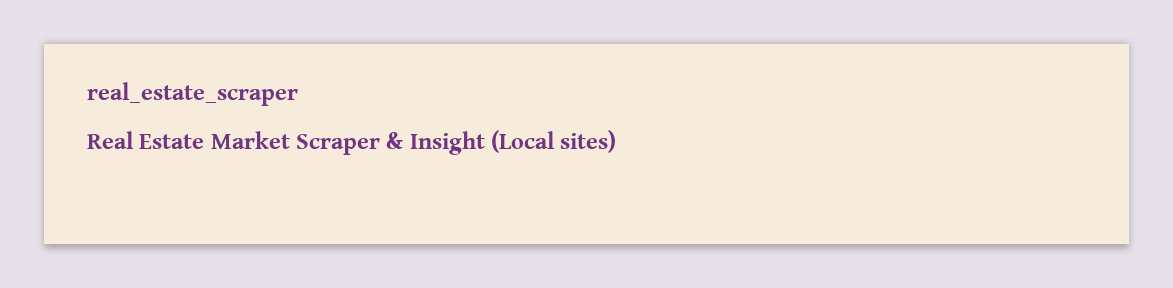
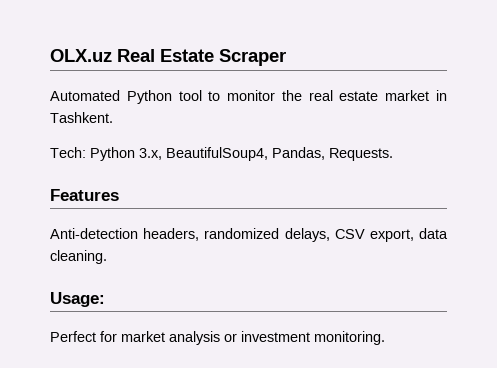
- real_estate_scraper
- Real Estate Market Scraper & Insight (Local sites)
+ OLX.uz Real Estate Scraper
+ Automated Python tool to monitor the real estate market in Tashkent.
+ Tech: Python 3.x, BeautifulSoup4, Pandas, Requests.
+ Features
+ Anti-detection headers, randomized delays, CSV export, data cleaning.
+ Usage:
+ Perfect for market analysis or investment monitoring.

